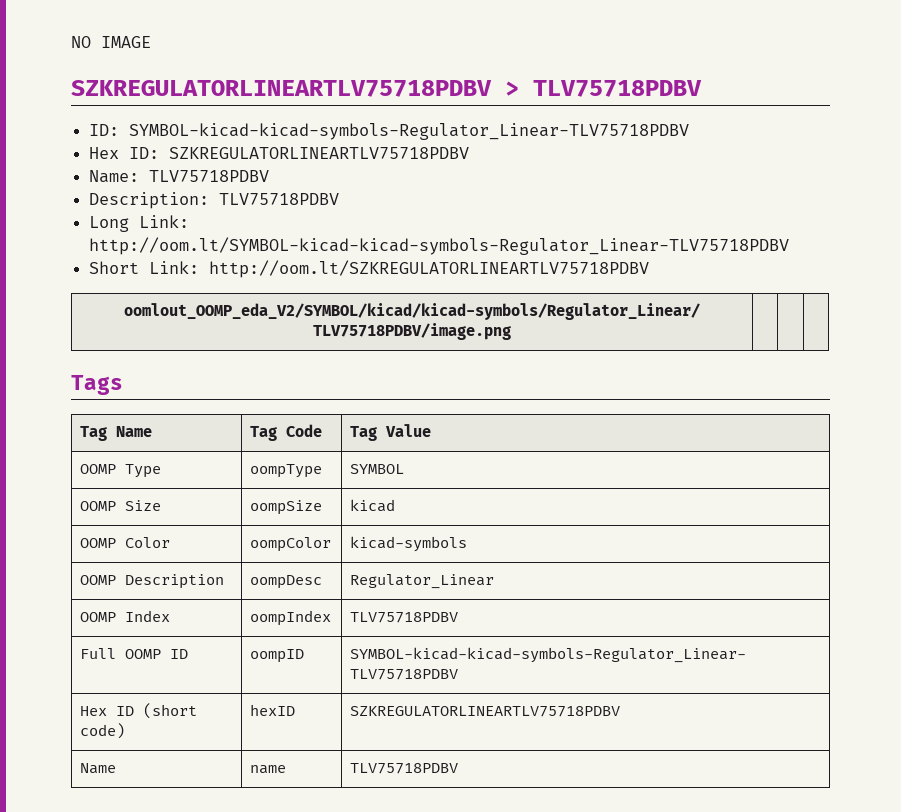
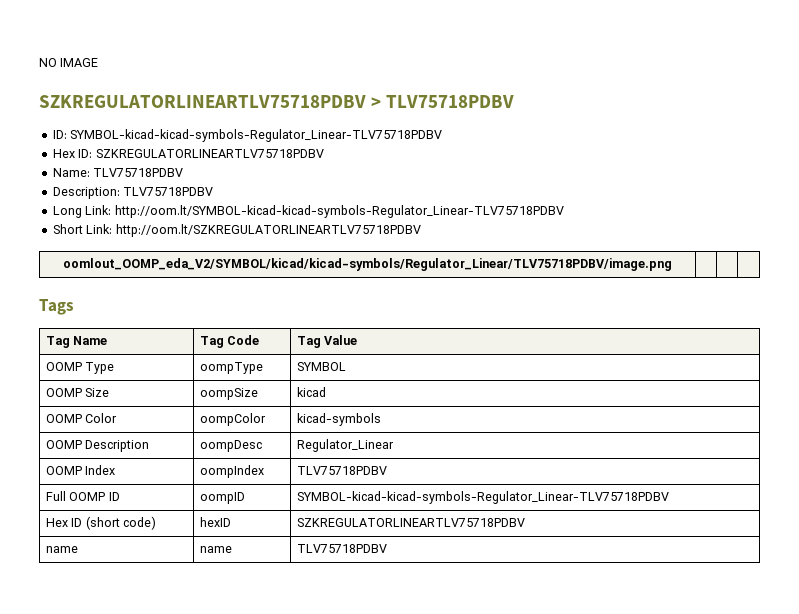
- Name | name | TLV75718PDBV
+ name | name | TLV75718PDBV

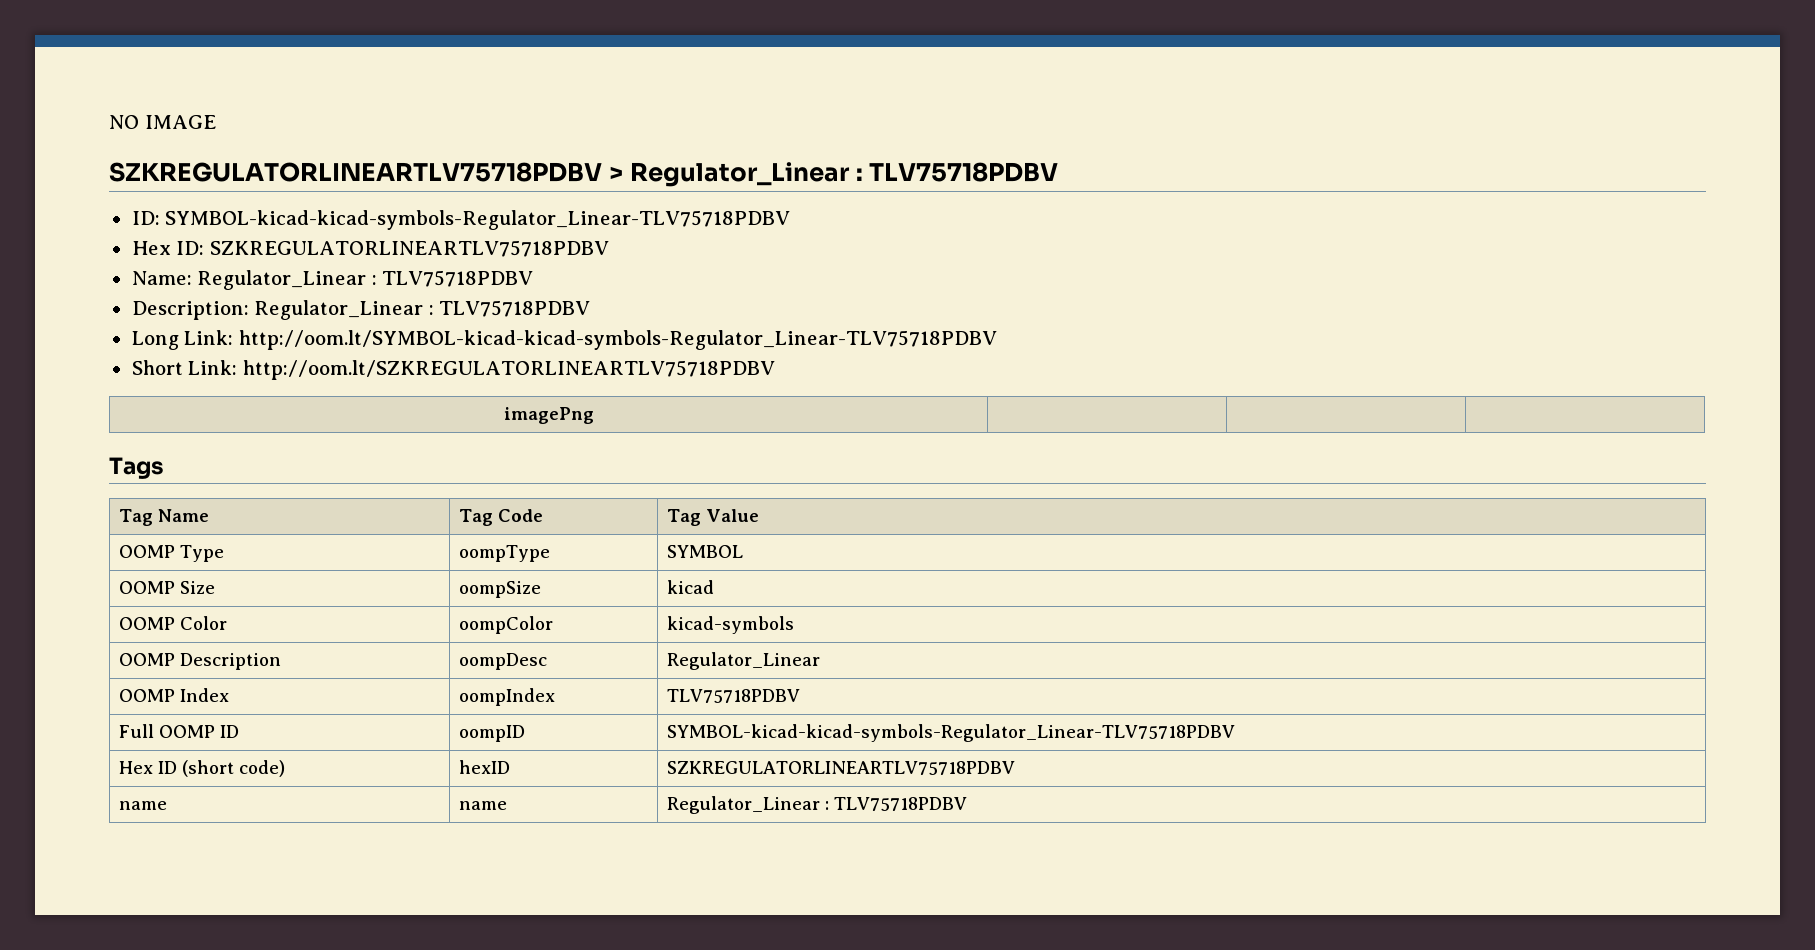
- SZKREGULATORLINEARTLV75718PDBV > TLV75718PDBV
+ SZKREGULATORLINEARTLV75718PDBV > Regulator_Linear : TLV75718PDBV
- Name: TLV75718PDBV
+ Name: Regulator_Linear : TLV75718PDBV
- Description: TLV75718PDBV
+ Description: Regulator_Linear : TLV75718PDBV
- oomlout_OOMP_eda_V2/SYMBOL/kicad/kicad-symbols/Regulator_Linear/TLV75718PDBV/image.png | | |
+ imagePng | | |
- name | name | TLV75718PDBV
+ name | name | Regulator_Linear : TLV75718PDBV

